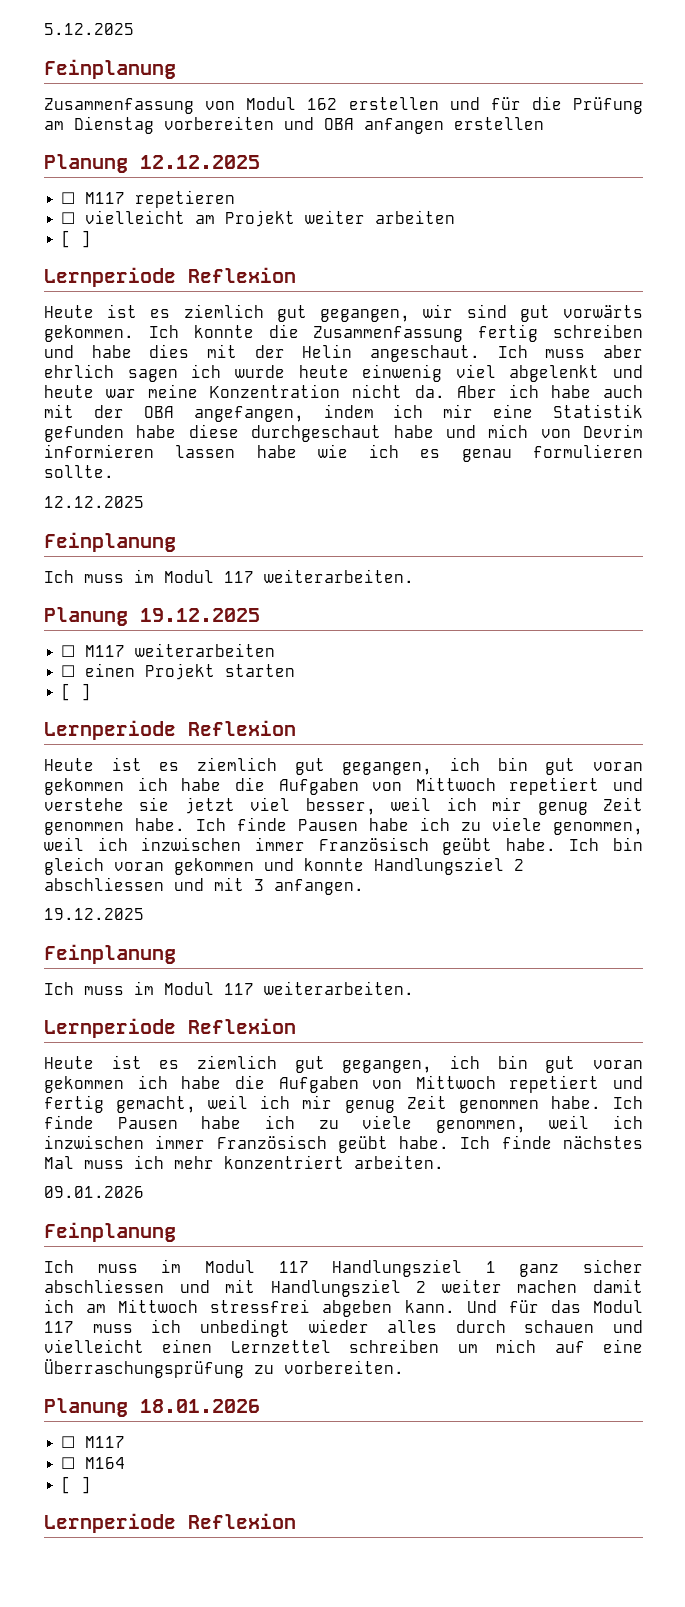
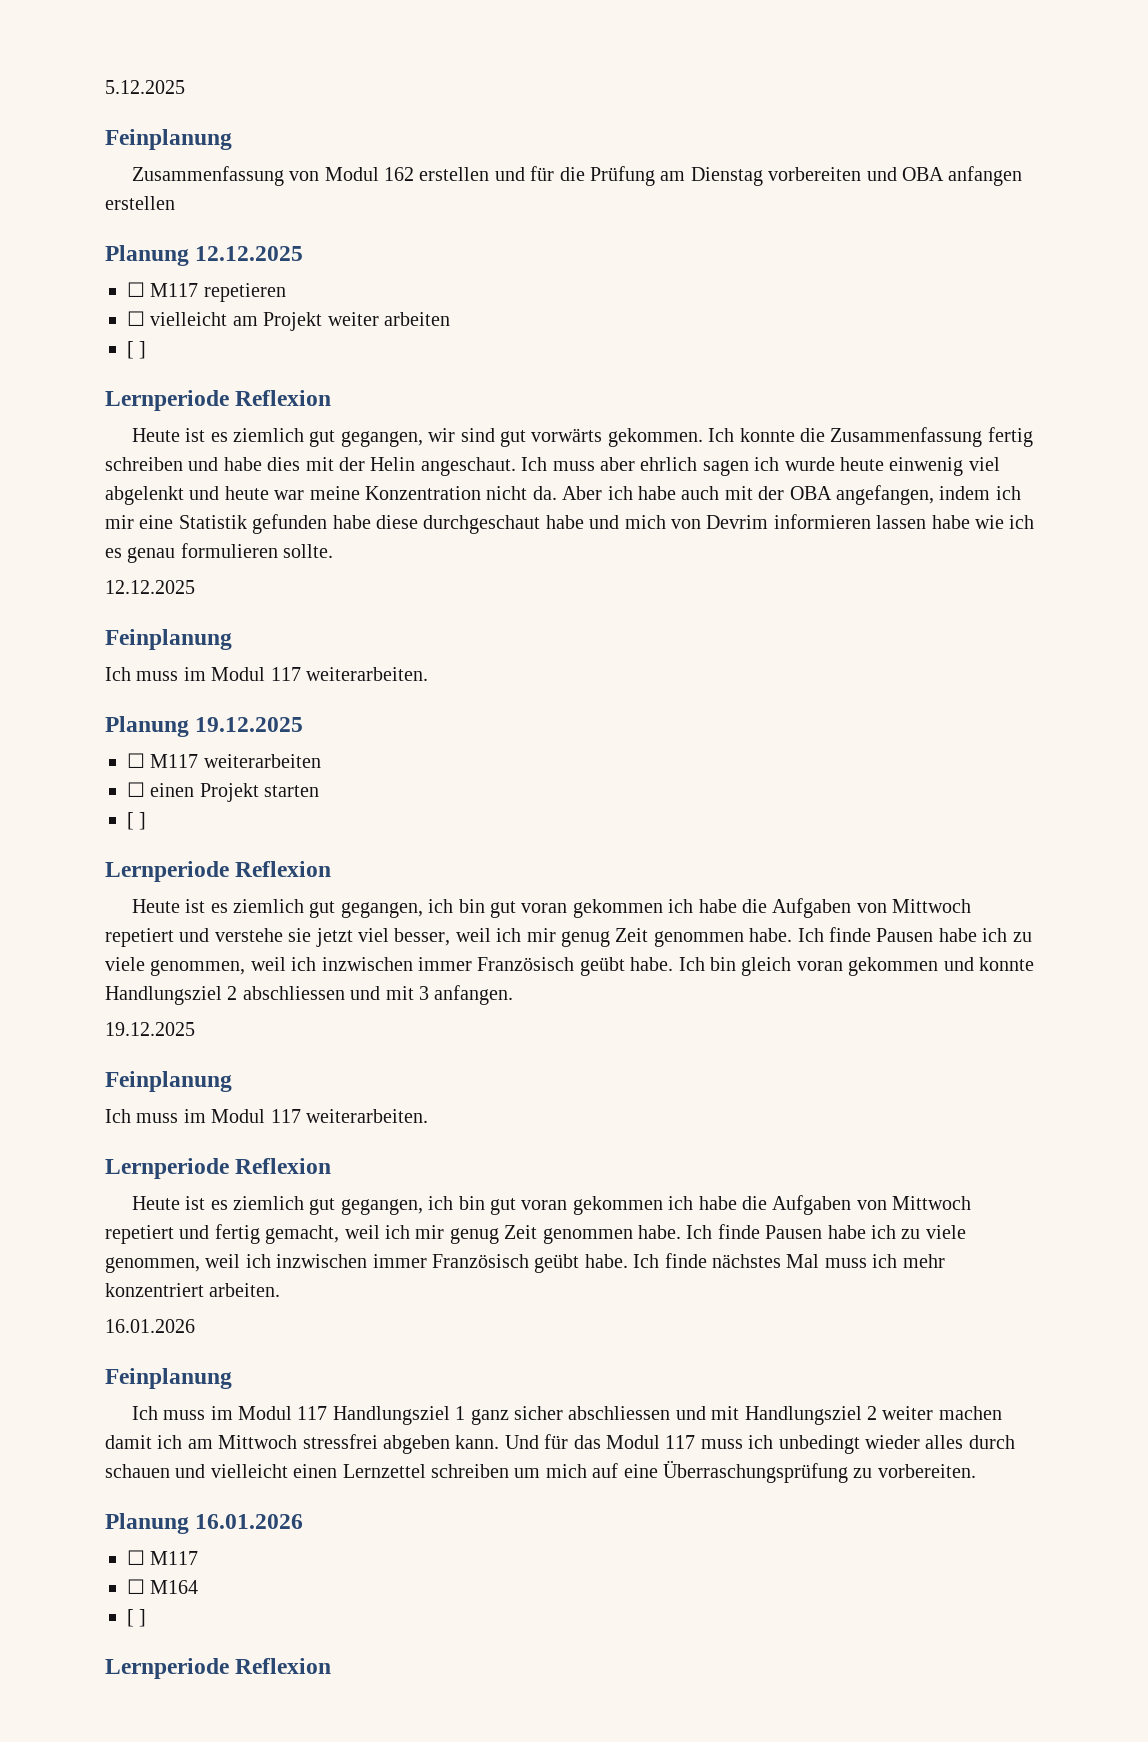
  Ich finde nächstes Mal muss ich mehr konzentriert arbeiten.
- 09.01.2026
+ 16.01.2026
- Planung 18.01.2026
+ Planung 16.01.2026

